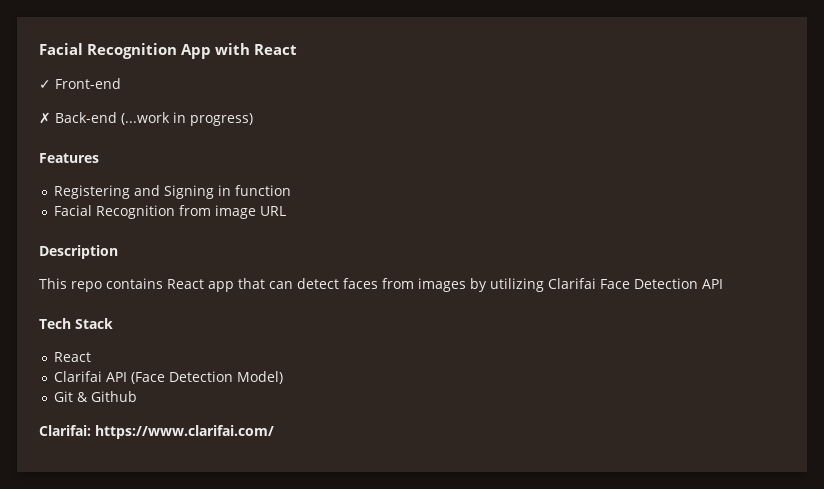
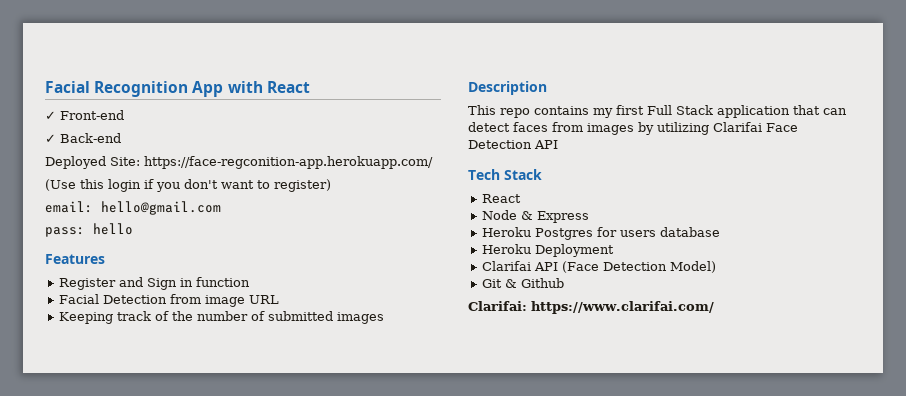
- ✗ Back-end (...work in progress)
+ ✓ Back-end
+ Deployed Site: https://face-regconition-app.herokuapp.com/
+ (Use this login if you don't want to register)
+ email: hello@gmail.com
+ pass: hello
  Features
- Registering and Signing in function
+ Register and Sign in function
- Facial Recognition from image URL
+ Facial Detection from image URL
+ Keeping track of the number of submitted images
- This repo contains React app that can detect faces from images by utilizing Clarifai Face Detection API
+ This repo contains my first Full Stack application that can detect faces from images by utilizing Clarifai Face Detection API
+ Node & Express
+ Heroku Postgres for users database
+ Heroku Deployment

